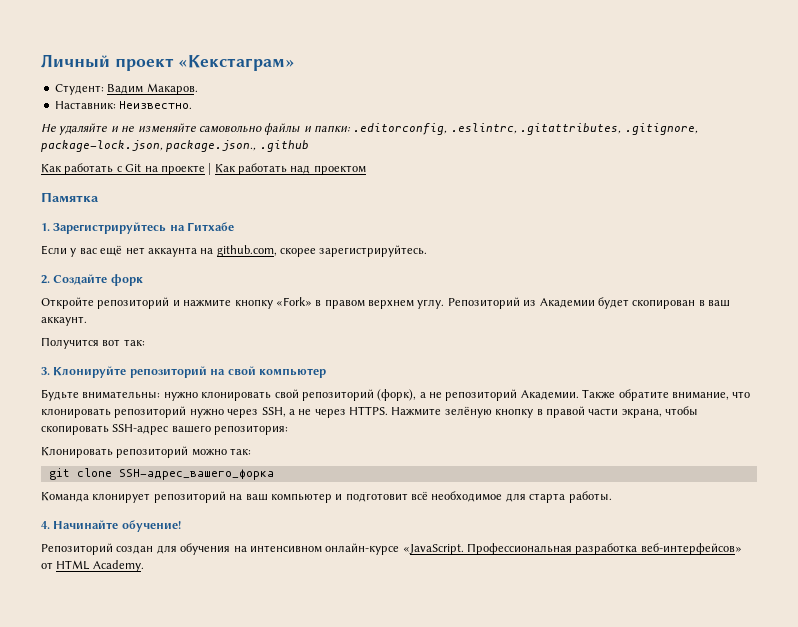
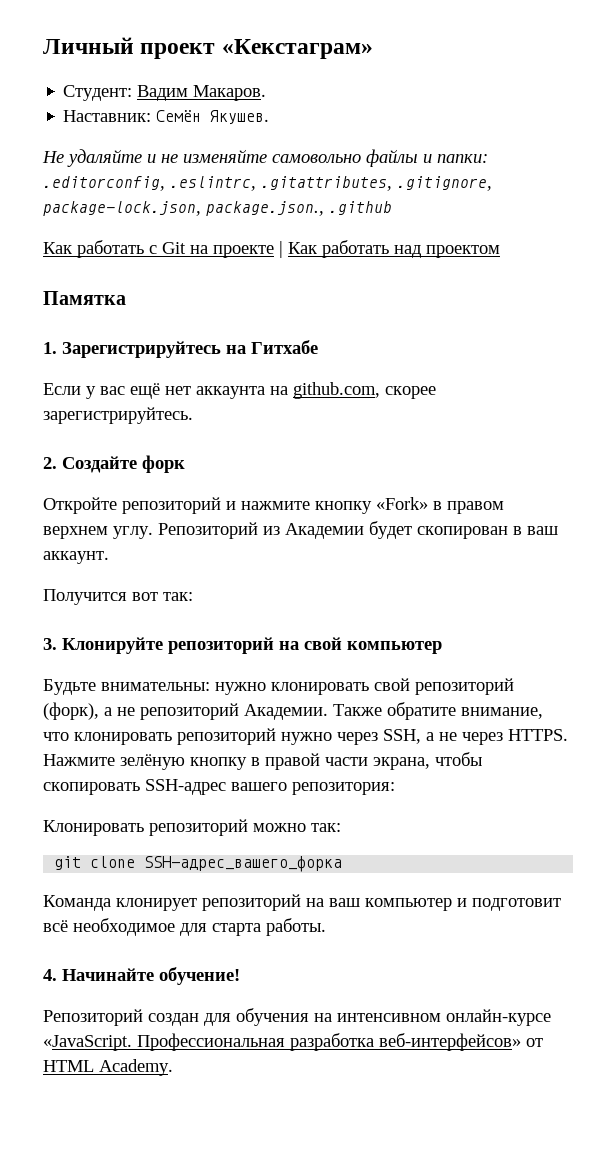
- Наставник: Неизвестно.
+ Наставник: Семён Якушев.

